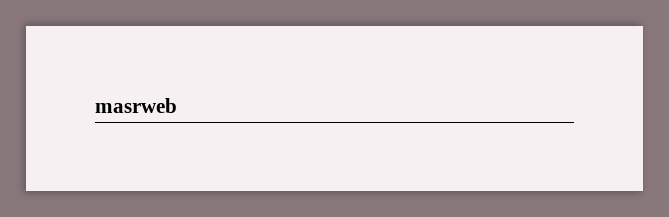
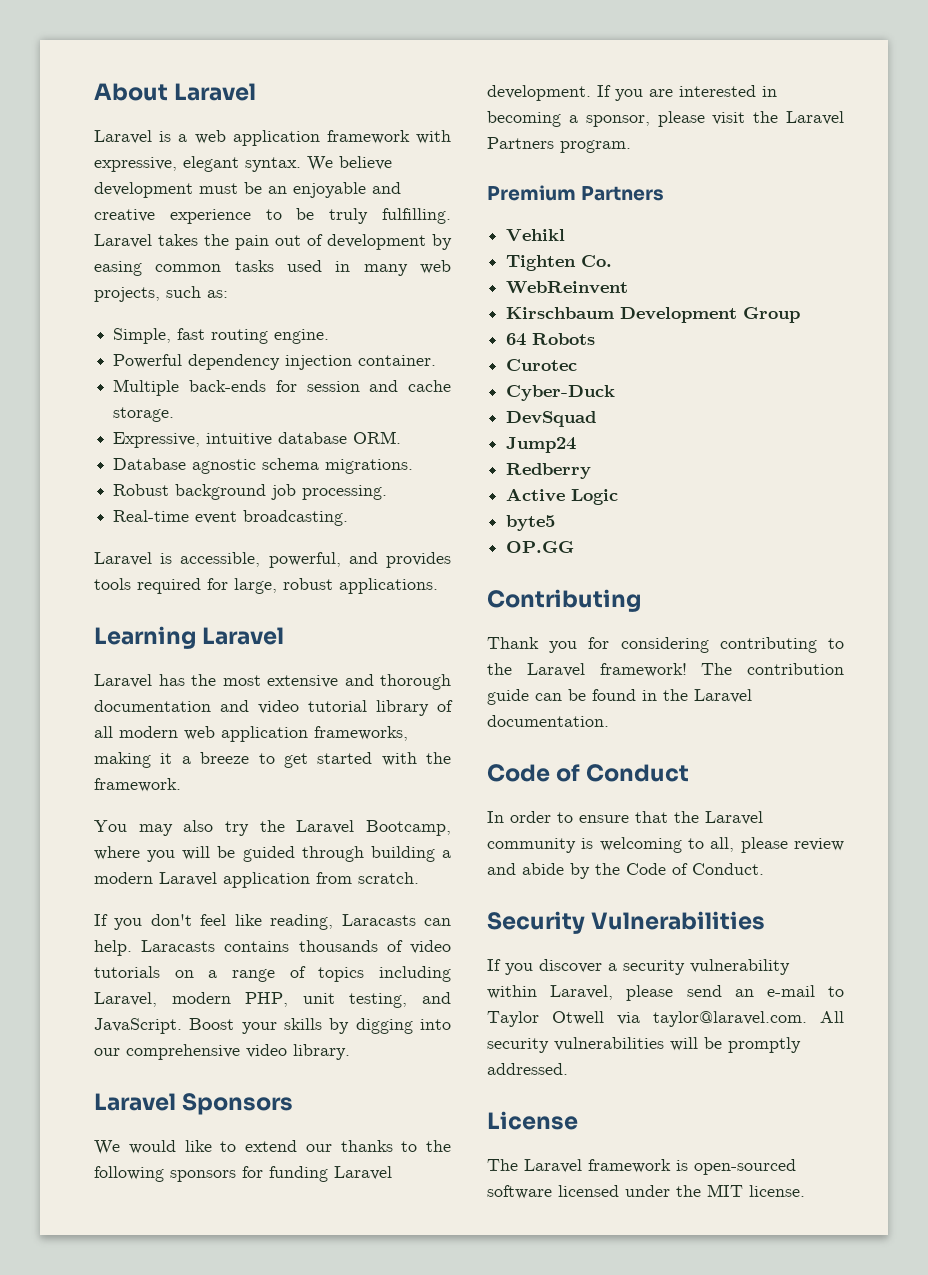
- masrweb
+ About Laravel
+ Laravel is a web application framework with expressive, elegant syntax. We believe development must be an enjoyable and creative experience to be truly fulfilling. Laravel takes the pain out of development by easing common tasks used in many web projects, such as:
+ Simple, fast routing engine.
+ Powerful dependency injection container.
+ Multiple back-ends for session and cache storage.
+ Expressive, intuitive database ORM.
+ Database agnostic schema migrations.
+ Robust background job processing.
+ Real-time event broadcasting.
+ Laravel is accessible, powerful, and provides tools required for large, robust applications.
+ Learning Laravel
+ Laravel has the most extensive and thorough documentation and video tutorial library of all modern web application frameworks, making it a breeze to get started with the framework.
+ You may also try the Laravel Bootcamp, where you will be guided through building a modern Laravel application from scratch.
+ If you don't feel like reading, Laracasts can help. Laracasts contains thousands of video tutorials on a range of topics including Laravel, modern PHP, unit testing, and JavaScript. Boost your skills by digging into our comprehensive video library.
+ Laravel Sponsors
+ We would like to extend our thanks to the following sponsors for funding Laravel development. If you are interested in becoming a sponsor, please visit the Laravel Partners program.
+ Premium Partners
+ Vehikl
+ Tighten Co.
+ WebReinvent
+ Kirschbaum Development Group
+ 64 Robots
+ Curotec
+ Cyber-Duck
+ DevSquad
+ Jump24
+ Redberry
+ Active Logic
+ byte5
+ OP.GG
+ Contributing
+ Thank you for considering contributing to the Laravel framework! The contribution guide can be found in the Laravel documentation.
+ Code of Conduct
+ In order to ensure that the Laravel community is welcoming to all, please review and abide by the Code of Conduct.
+ Security Vulnerabilities
+ If you discover a security vulnerability within Laravel, please send an e-mail to Taylor Otwell via taylor@laravel.com. All security vulnerabilities will be promptly addressed.
+ License
+ The Laravel framework is open-sourced software licensed under the MIT license.

